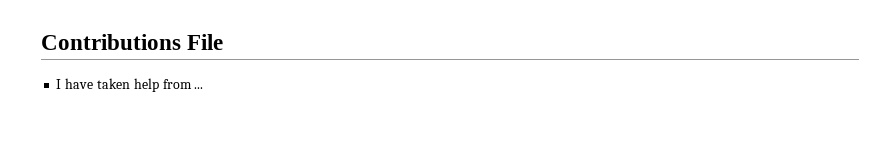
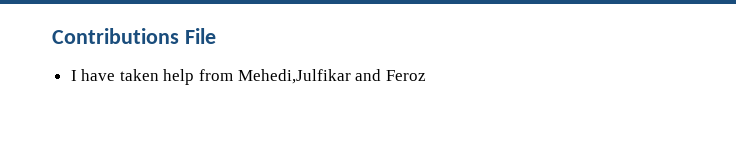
- I have taken help from ...
+ I have taken help from Mehedi,Julfikar and Feroz

